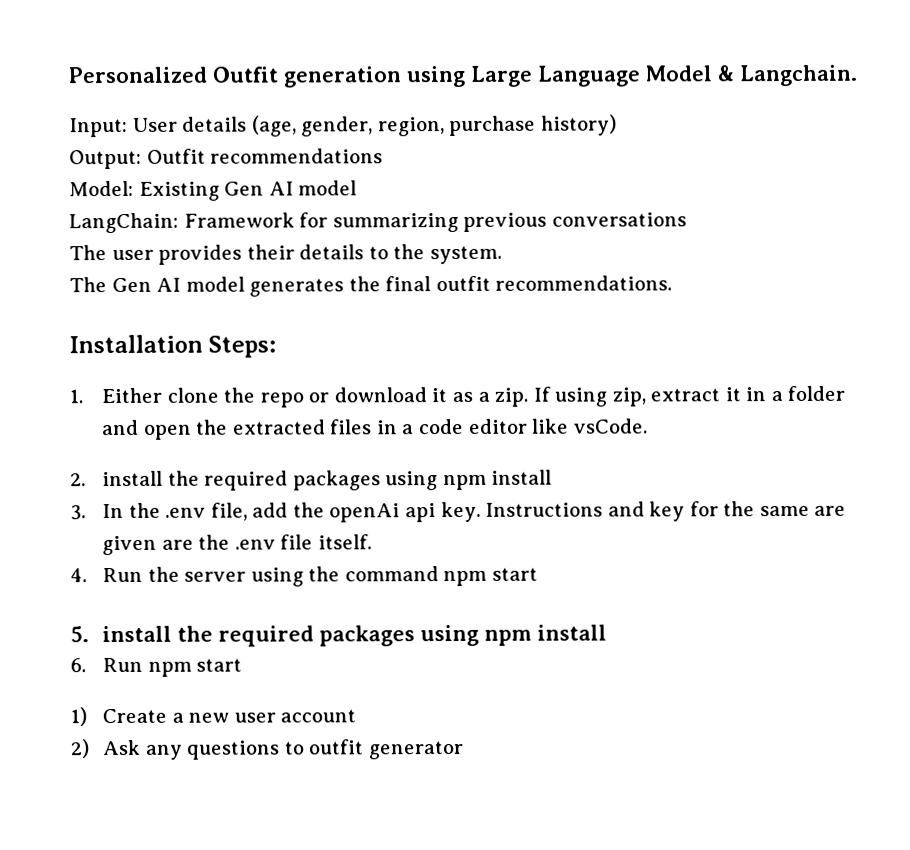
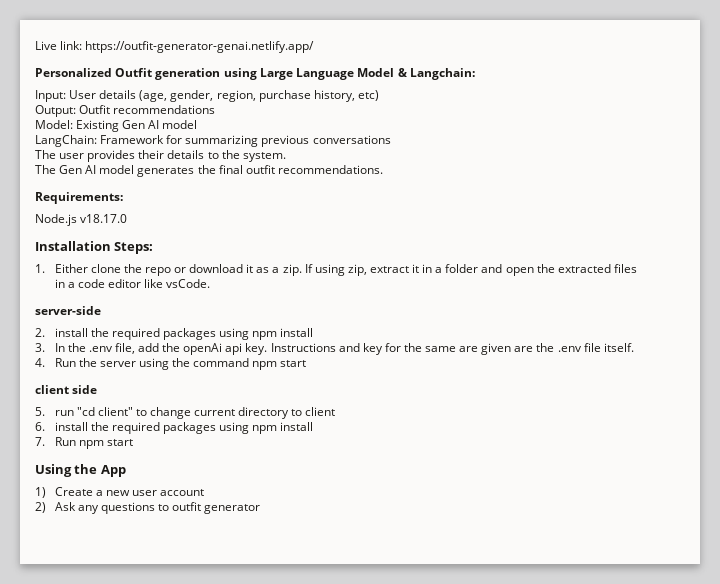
+ Live link: https://outfit-generator-genai.netlify.app/
- Personalized Outfit generation using Large Language Model & Langchain.
+ Personalized Outfit generation using Large Language Model & Langchain:
- Input: User details (age, gender, region, purchase history)
+ Input: User details (age, gender, region, purchase history, etc)
+ Requirements:
+ Node.js v18.17.0
+ server-side
- 5. install the required packages using npm install
- 6. Run npm start
+ client side
+ 5. run "cd client" to change current directory to client
+ 6. install the required packages using npm install
+ 7. Run npm start
+ Using the App

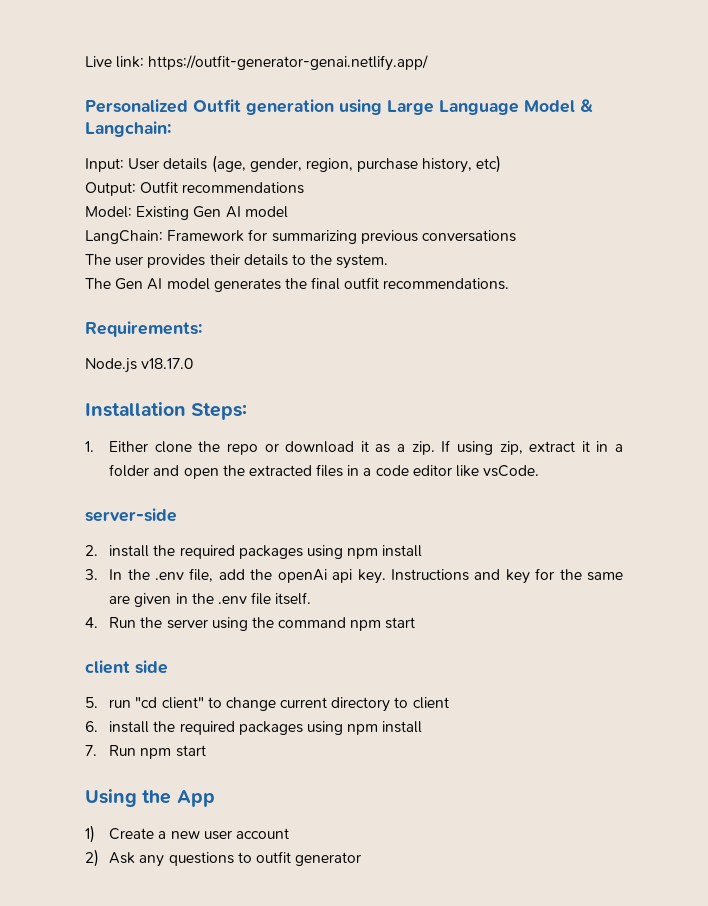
- Instructions and key for the same are given are the .env file itself.
+ Instructions and key for the same are given in the .env file itself.

